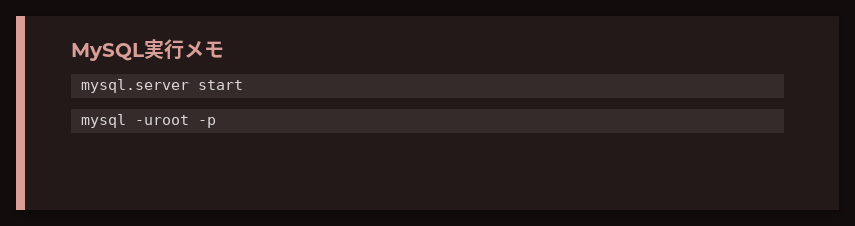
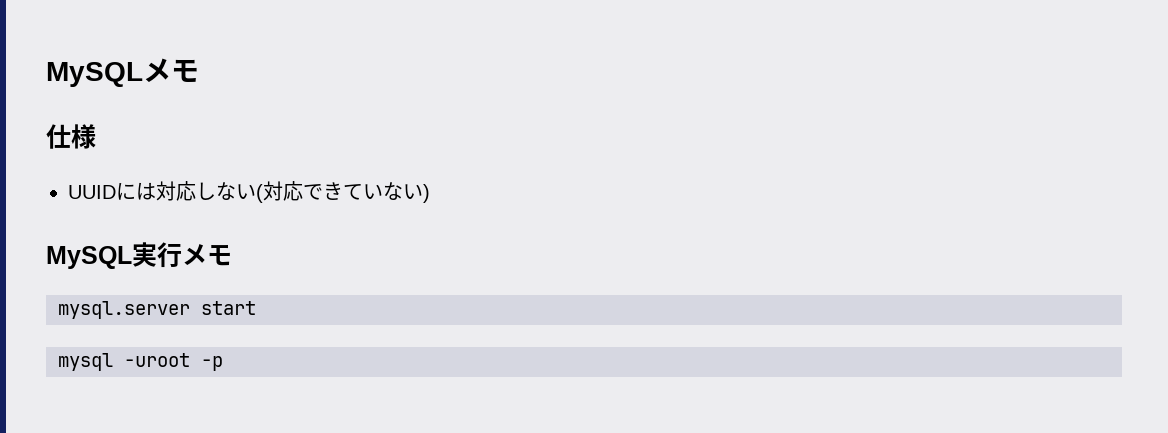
+ MySQLメモ
+ 仕様
+ UUIDには対応しない(対応できていない)

